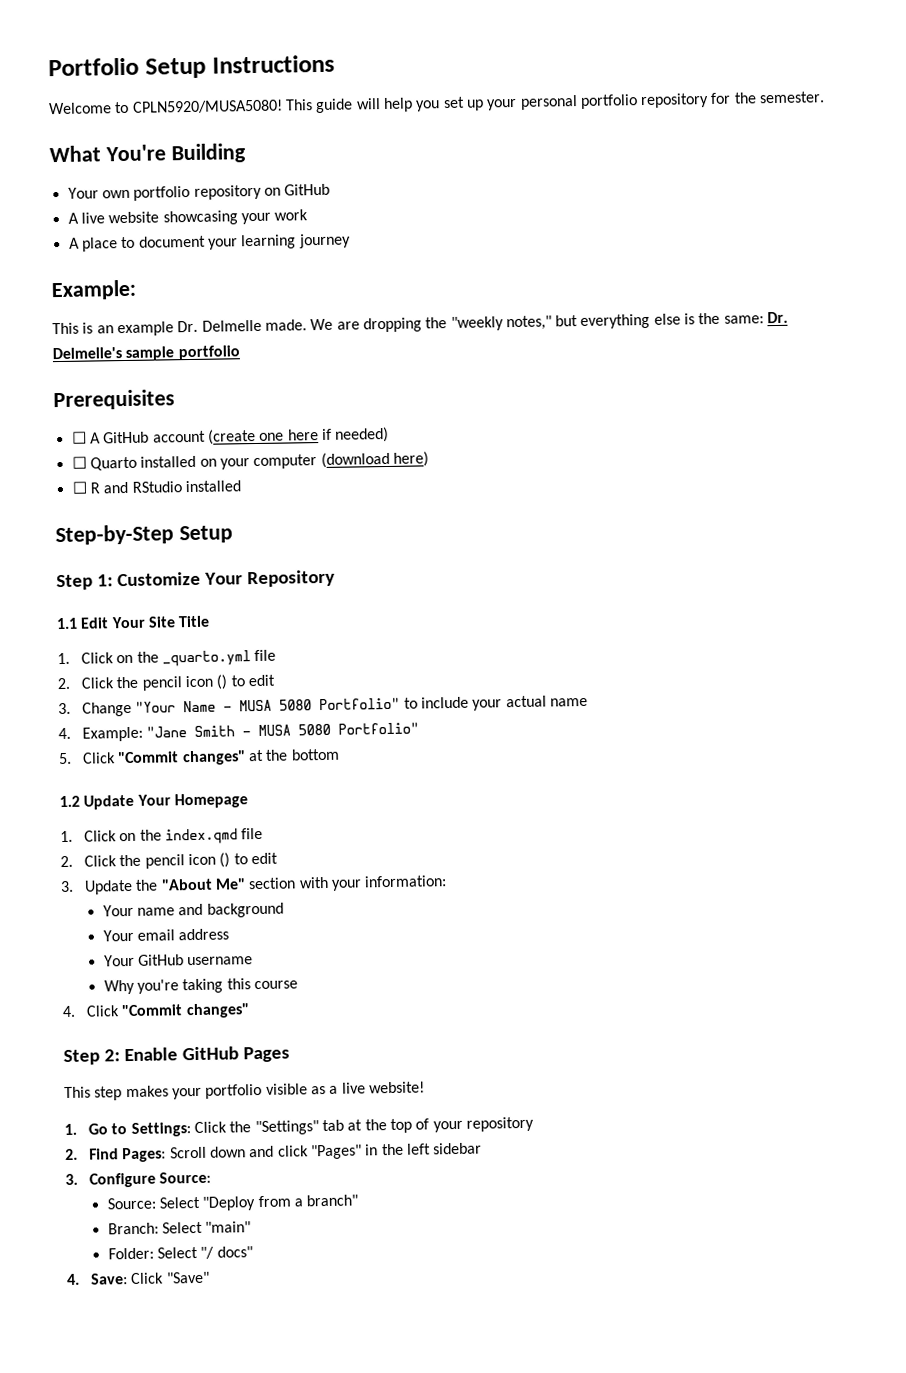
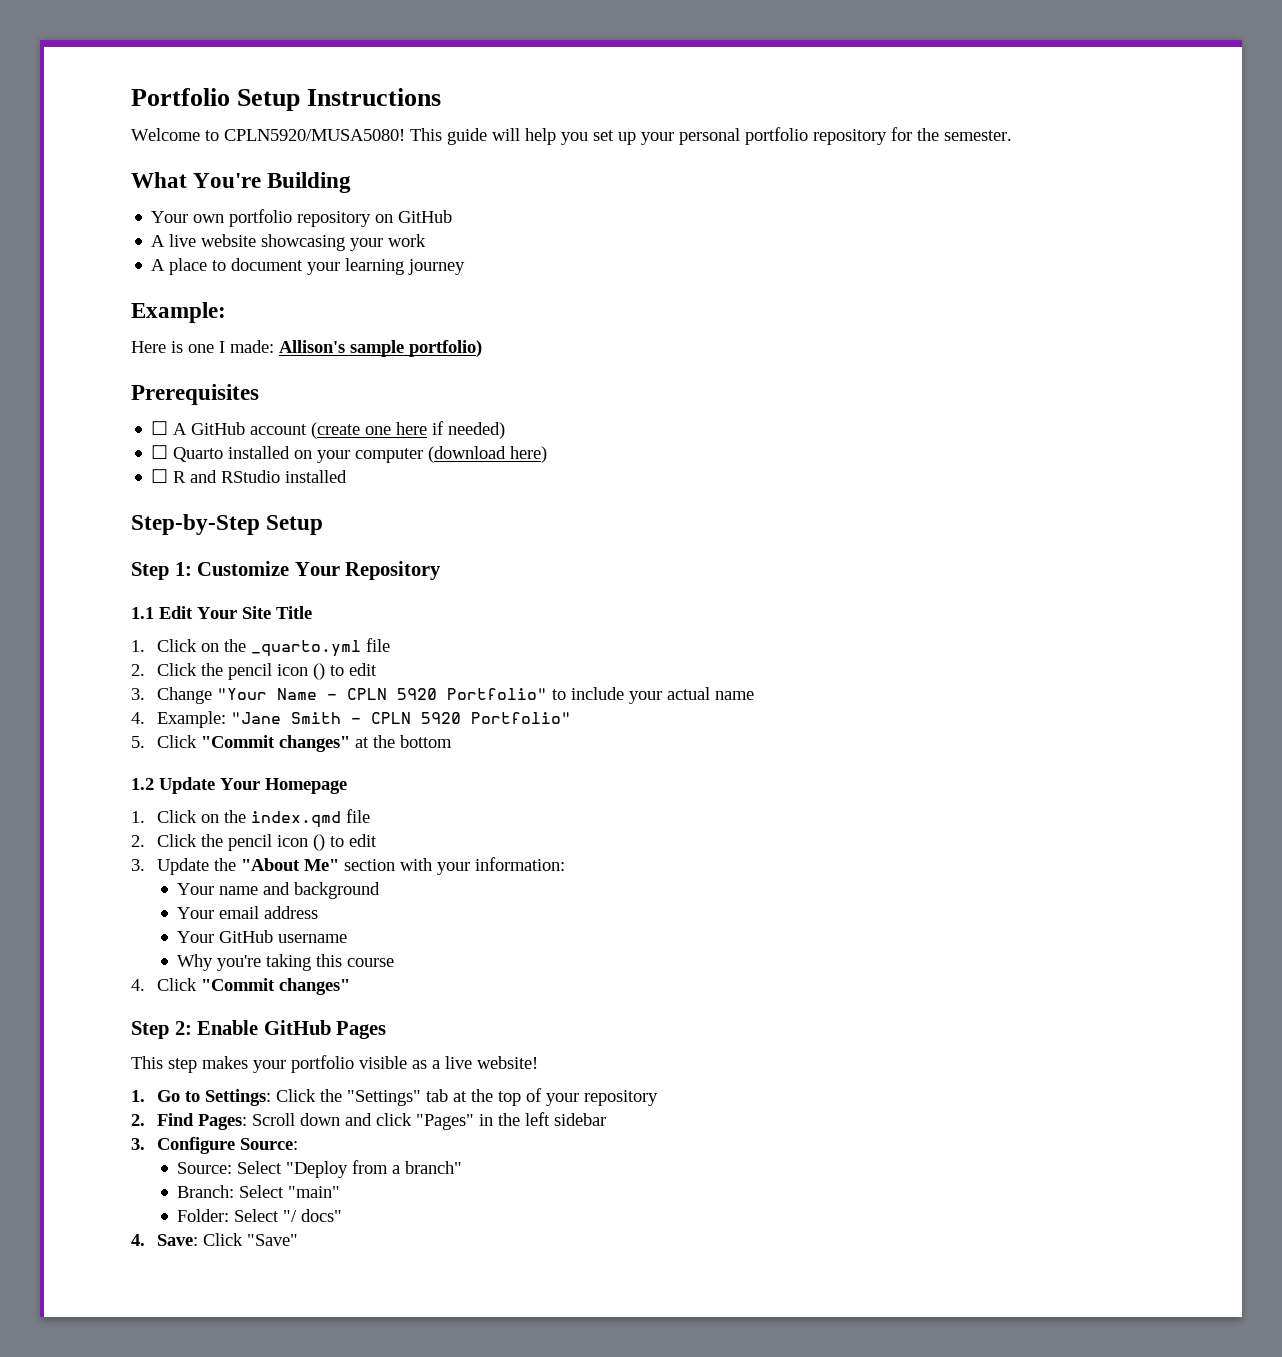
- This is an example Dr. Delmelle made. We are dropping the "weekly notes," but everything else is the same: Dr. Delmelle's sample portfolio
+ Here is one I made: Allison's sample portfolio)
- 3. Change "Your Name - MUSA 5080 Portfolio" to include your actual name
+ 3. Change "Your Name - CPLN 5920 Portfolio" to include your actual name
- 4. Example: "Jane Smith - MUSA 5080 Portfolio"
+ 4. Example: "Jane Smith - CPLN 5920 Portfolio"

